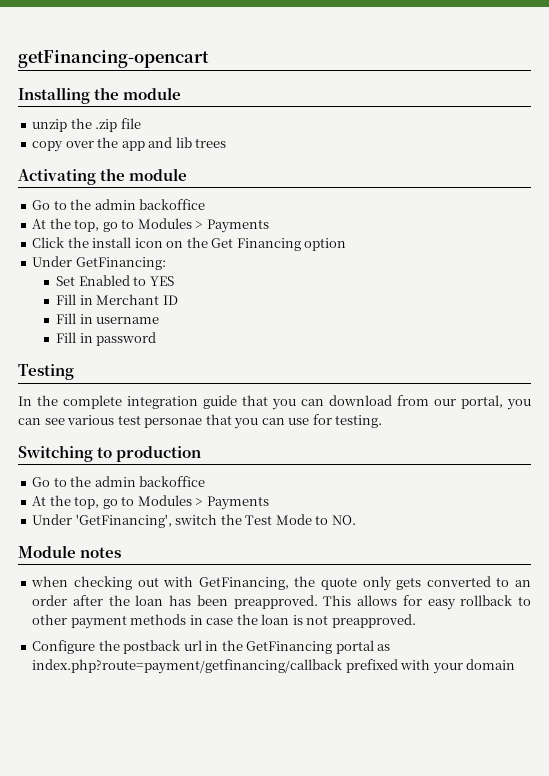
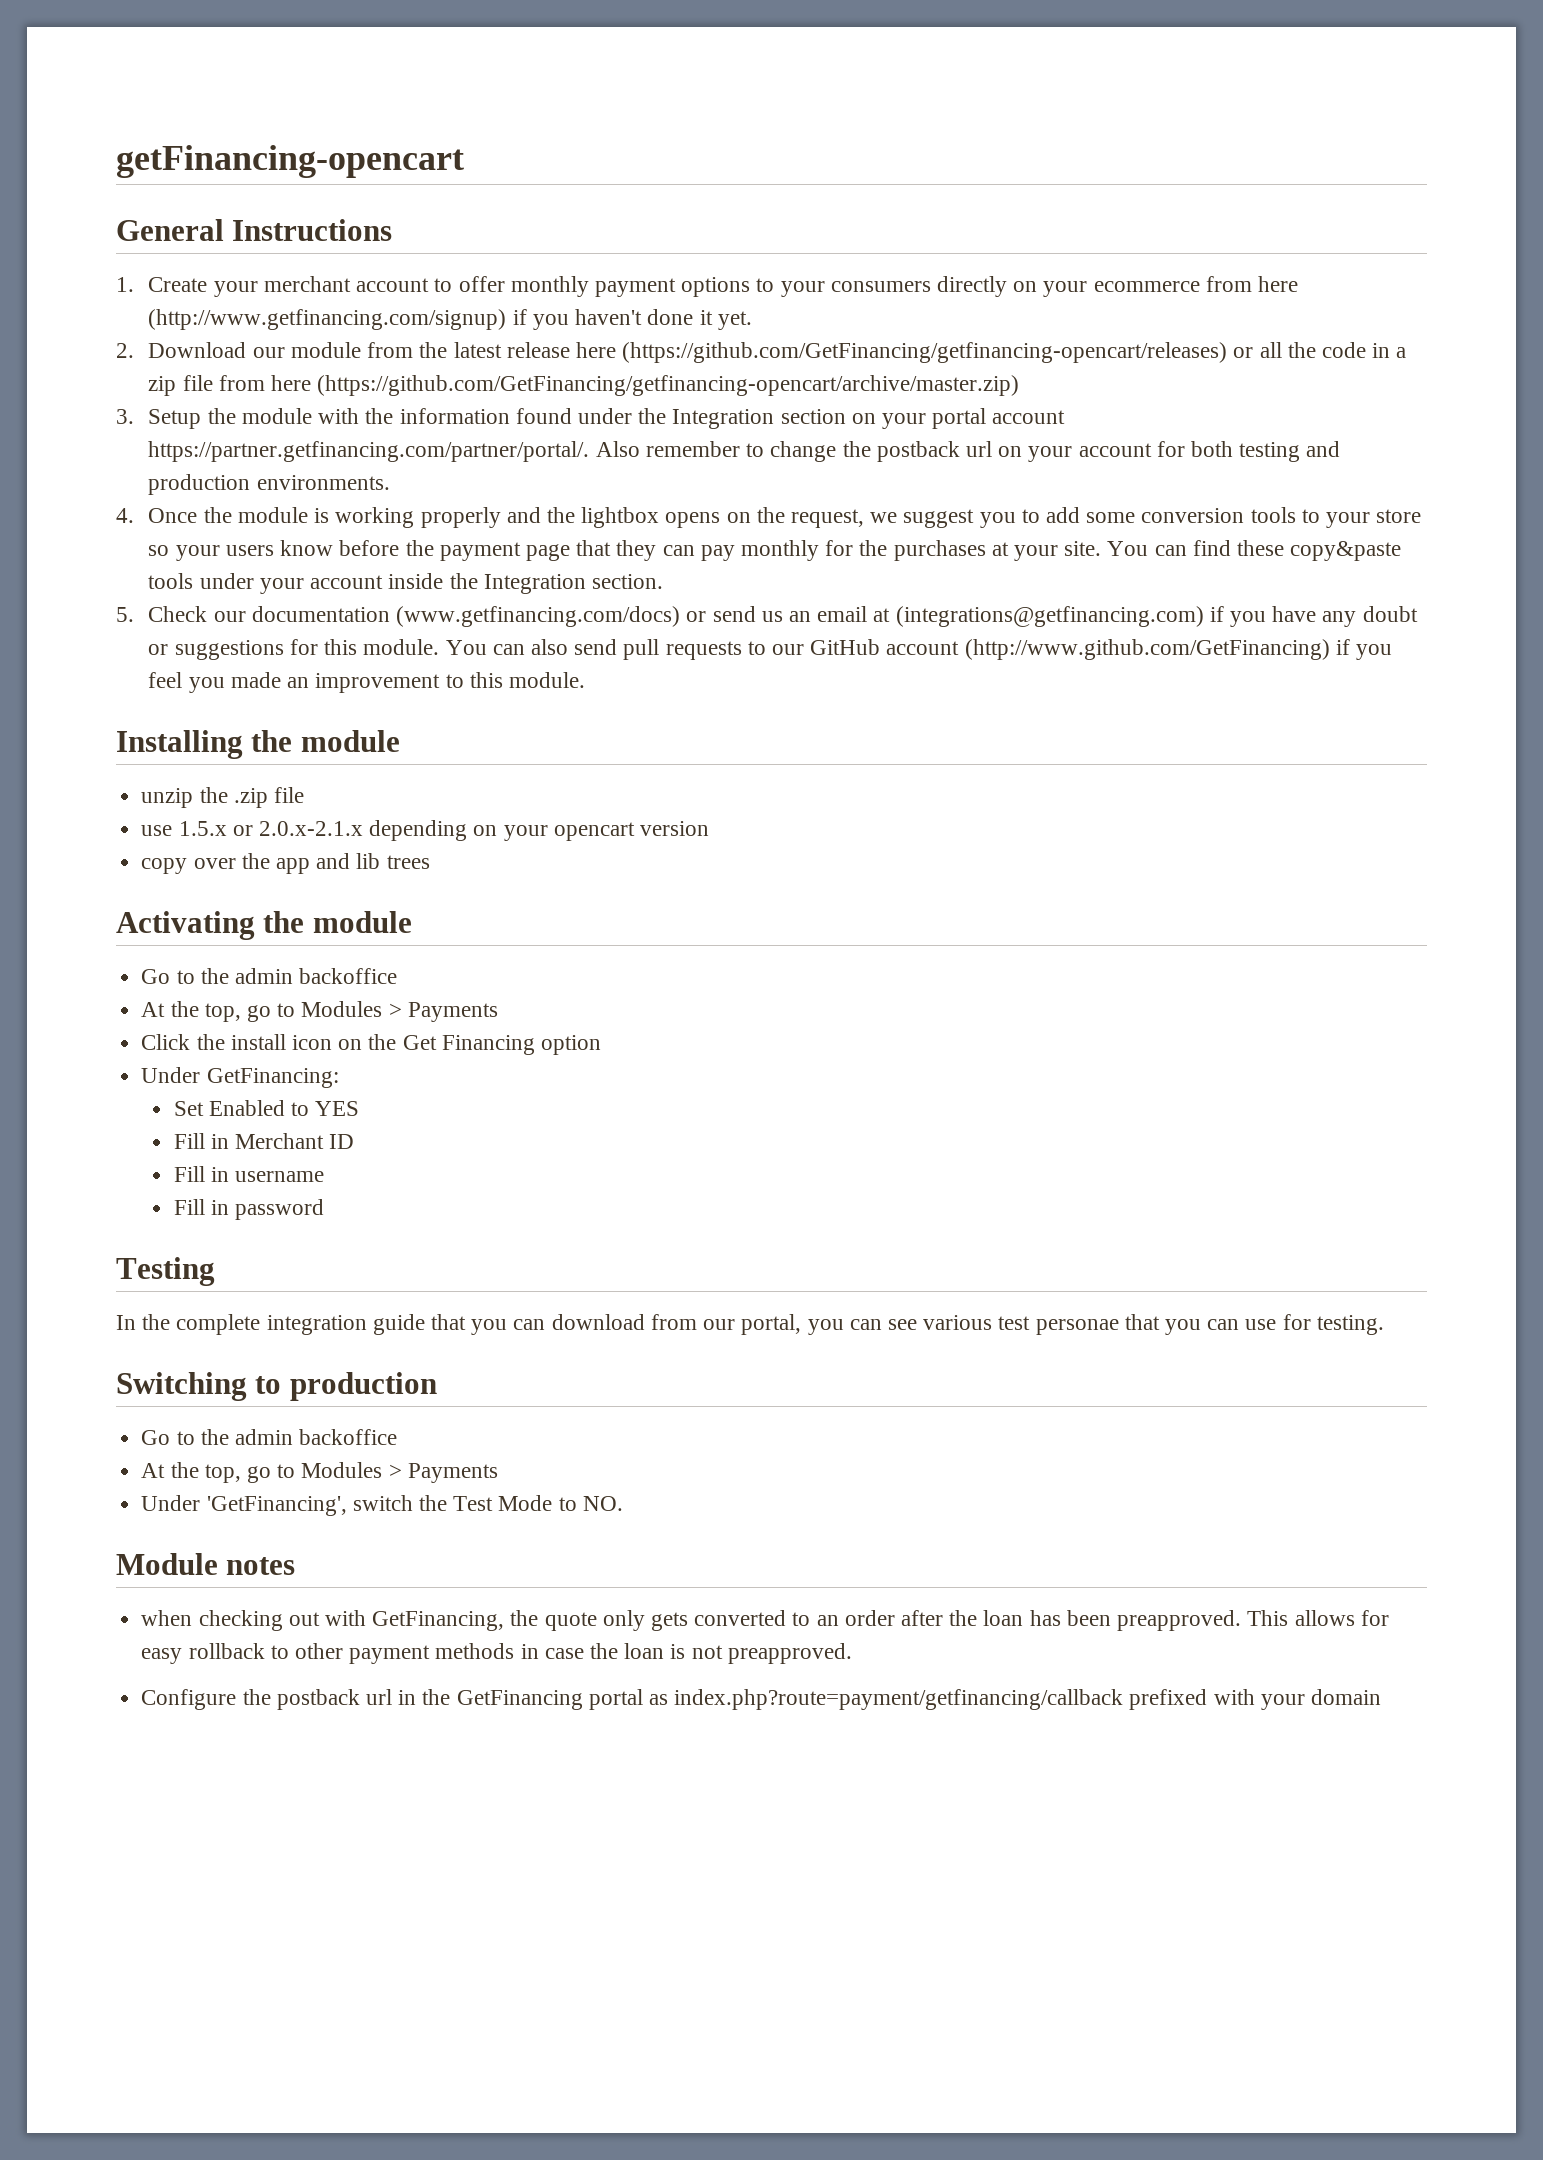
+ General Instructions
+ 1. Create your merchant account to offer monthly payment options to your consumers directly on your ecommerce from here (http://www.getfinancing.com/signup) if you haven't done it yet.
+ 2. Download our module from the latest release here (https://github.com/GetFinancing/getfinancing-opencart/releases) or all the code in a zip file from here (https://github.com/GetFinancing/getfinancing-opencart/archive/master.zip)
+ 3. Setup the module with the information found under the Integration section on your portal account https://partner.getfinancing.com/partner/portal/. Also remember to change the postback url on your account for both testing and production environments.
+ 4. Once the module is working properly and the lightbox opens on the request, we suggest you to add some conversion tools to your store so your users know before the payment page that they can pay monthly for the purchases at your site. You can find these copy&paste tools under your account inside the Integration section.
+ 5. Check our documentation (www.getfinancing.com/docs) or send us an email at (integrations@getfinancing.com) if you have any doubt or suggestions for this module. You can also send pull requests to our GitHub account (http://www.github.com/GetFinancing) if you feel you made an improvement to this module.
+ use 1.5.x or 2.0.x-2.1.x depending on your opencart version

